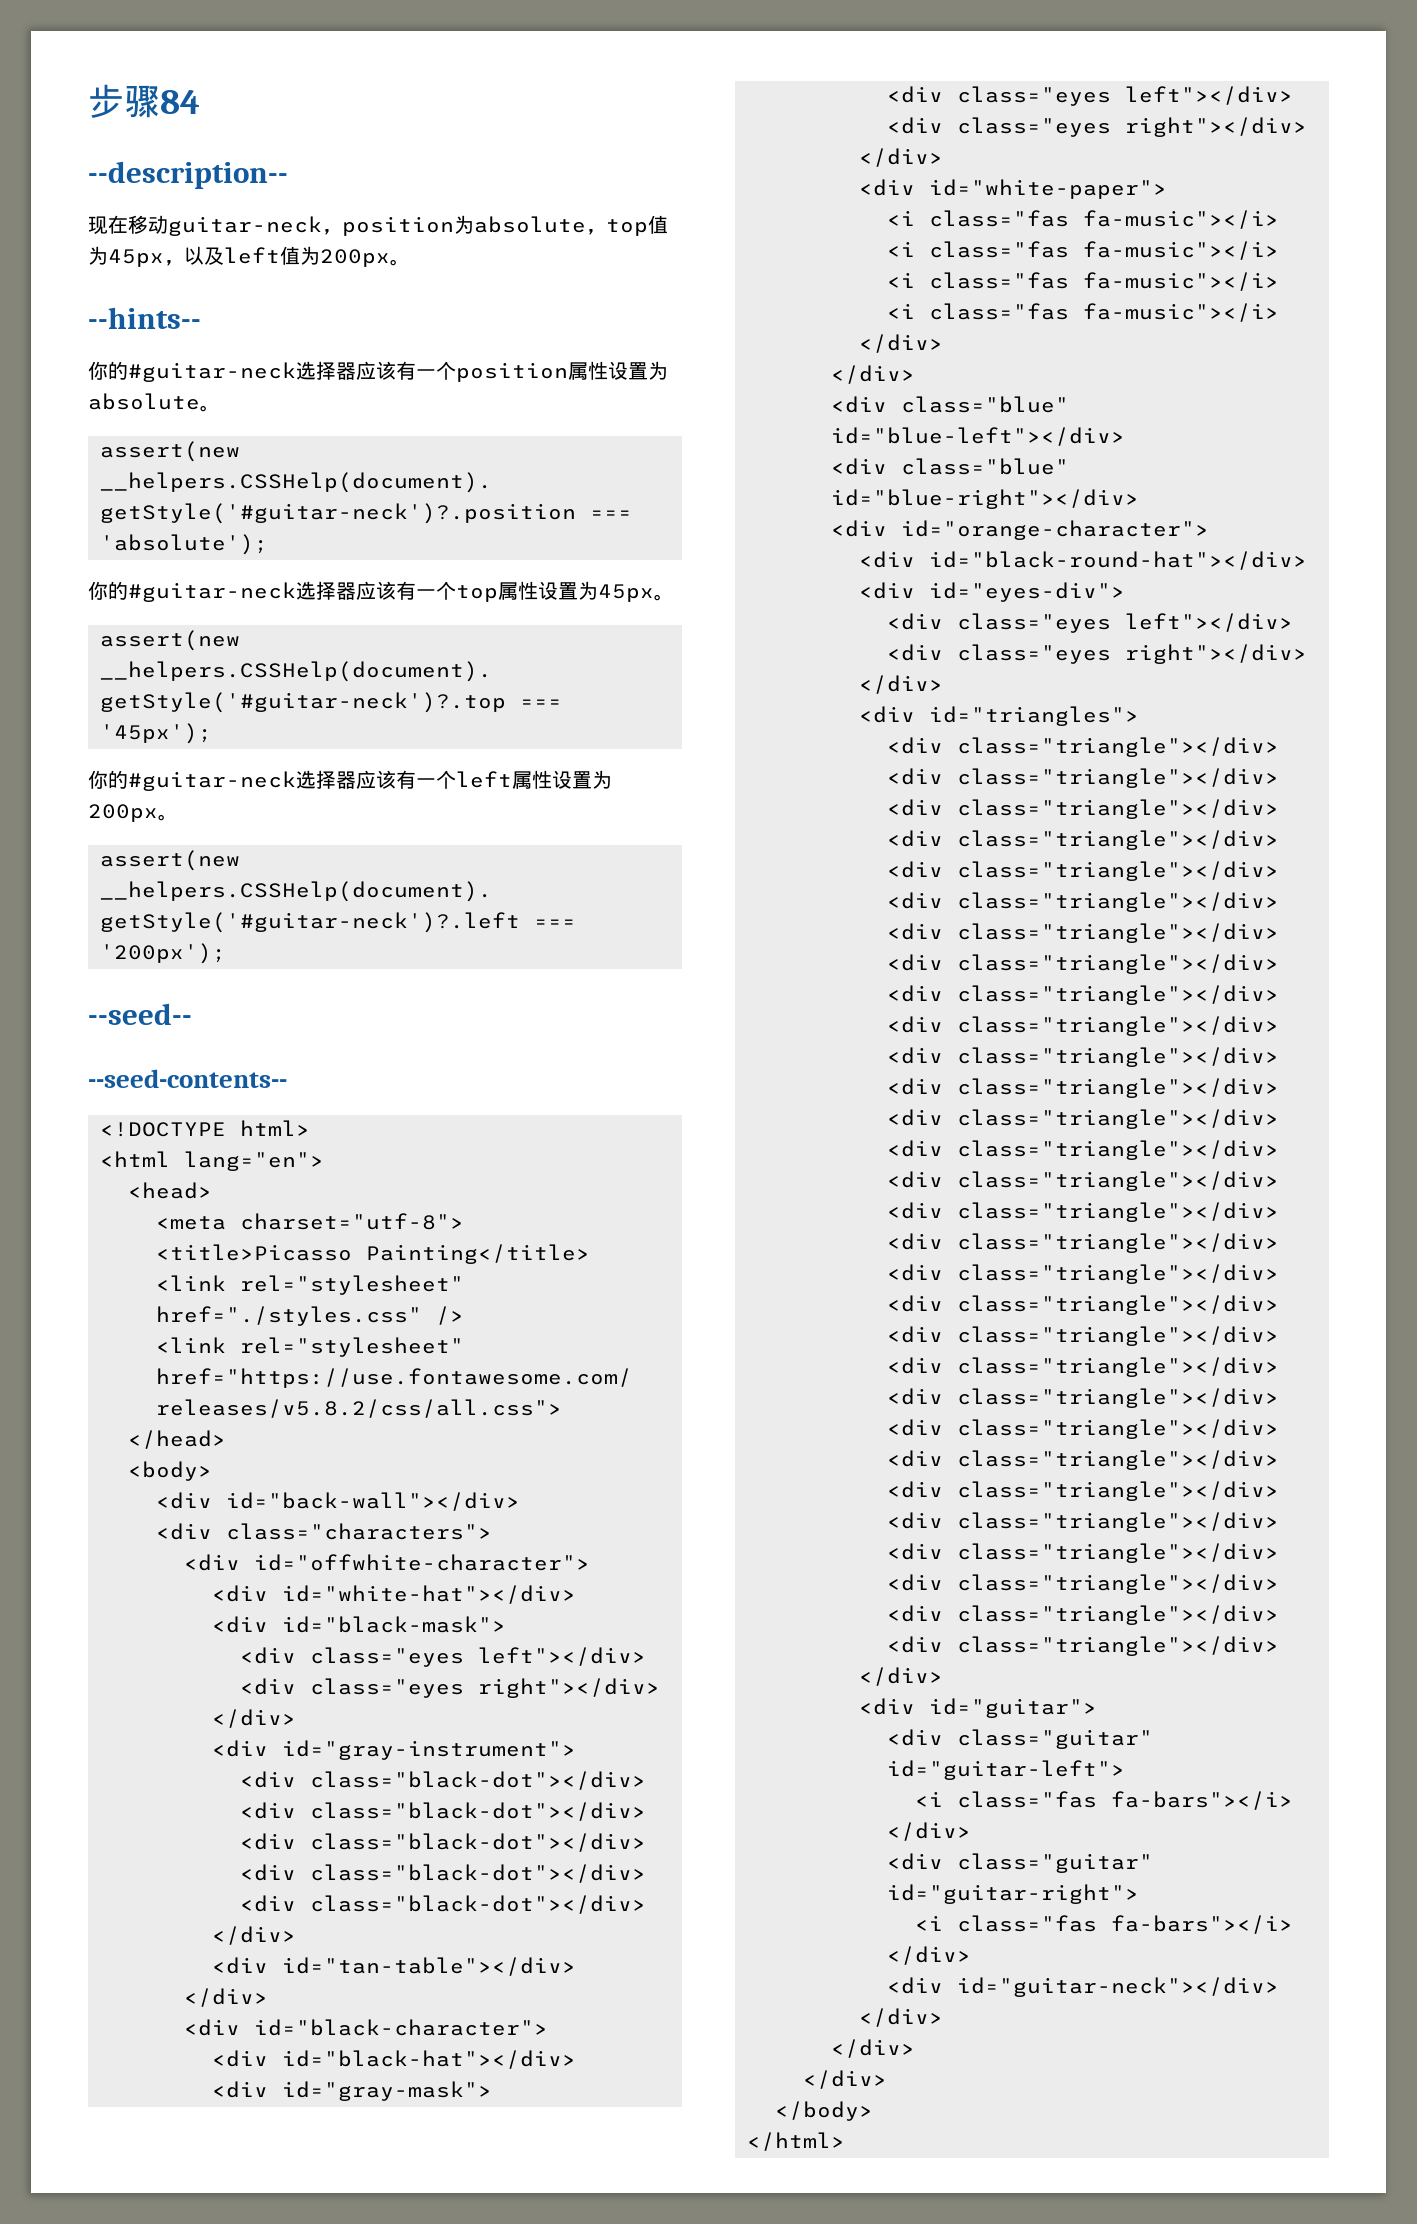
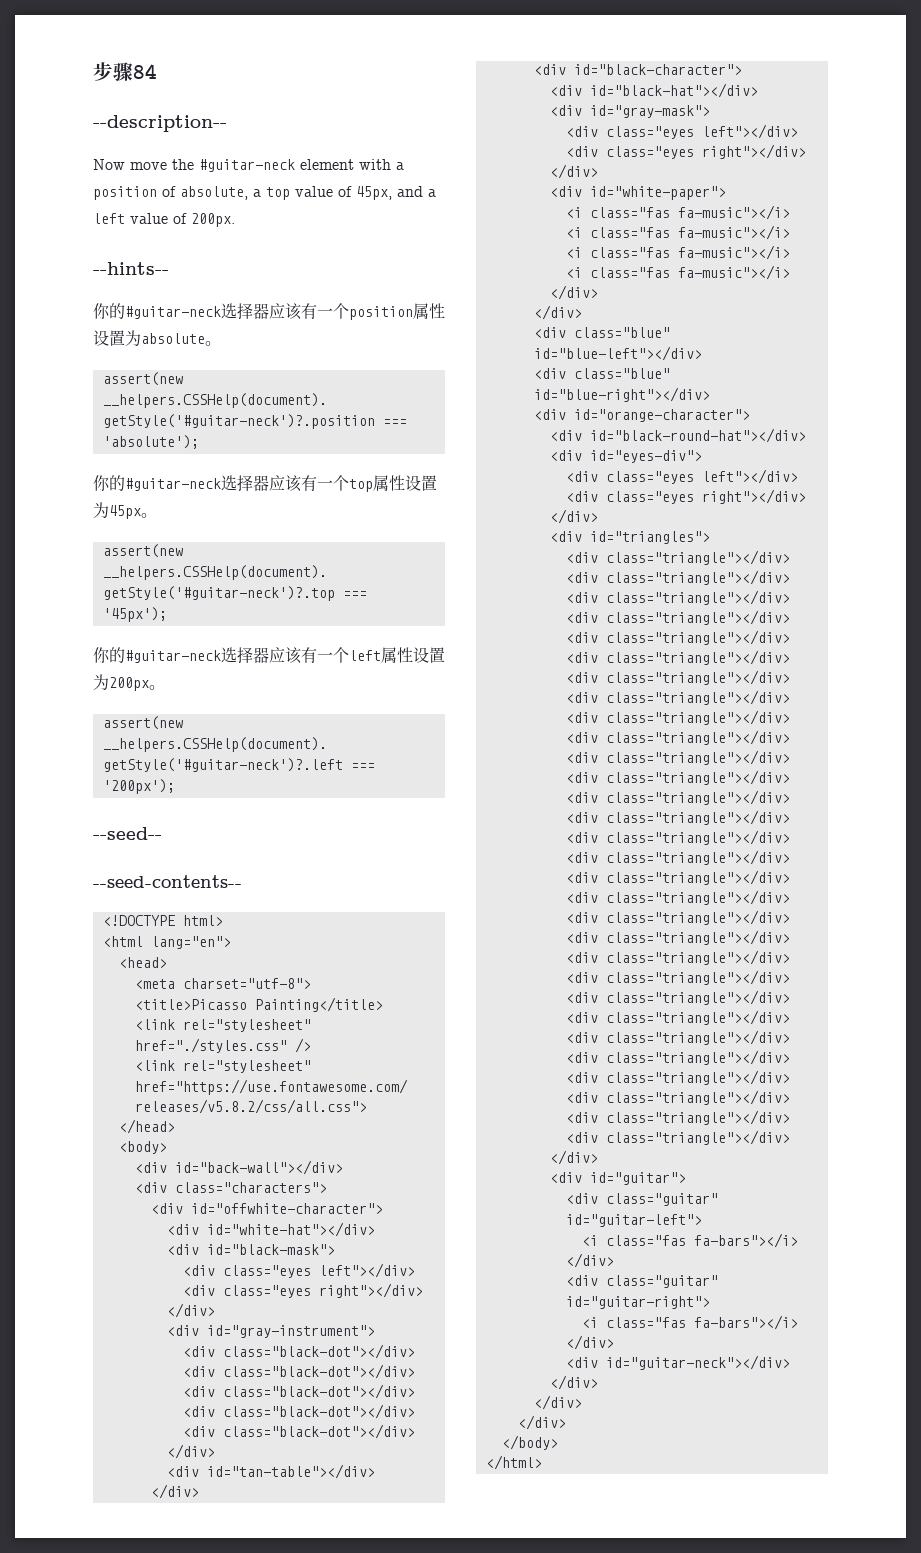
- 现在移动guitar-neck，position为absolute，top值为45px，以及left值为200px。
+ Now move the #guitar-neck element with a position of absolute, a top value of 45px, and a left value of 200px.

